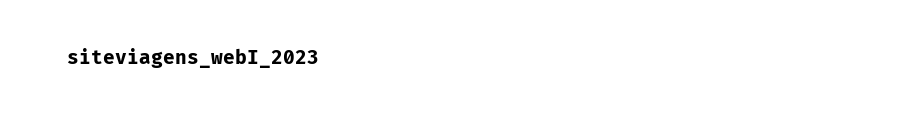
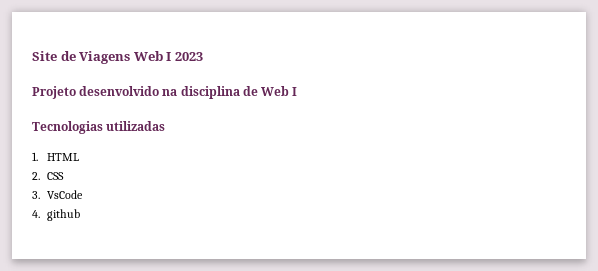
- siteviagens_webI_2023
+ Site de Viagens Web I 2023
+ Projeto desenvolvido na disciplina de Web I
+ Tecnologias utilizadas
+ 1. HTML
+ 2. CSS
+ 3. VsCode
+ 4. github

